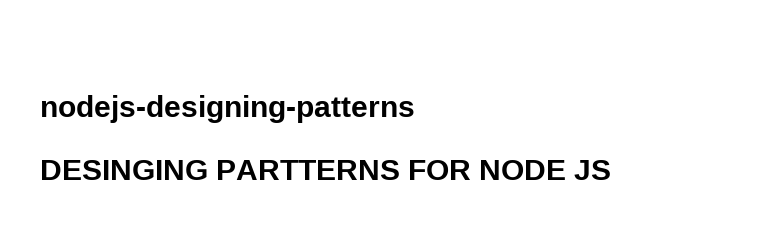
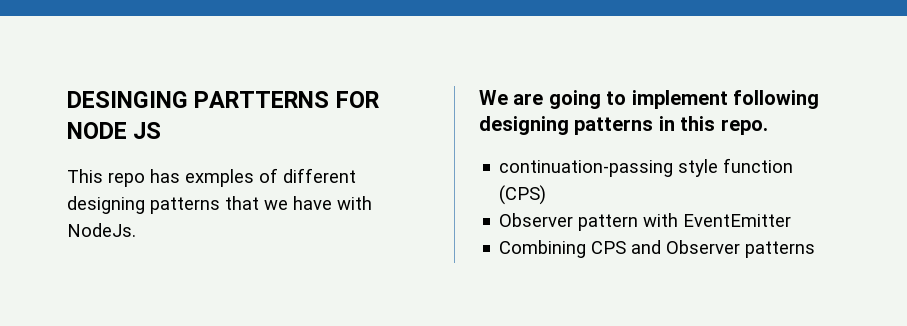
- nodejs-designing-patterns
+ This repo has exmples of different designing patterns that we have with NodeJs.
+ We are going to implement following designing patterns in this repo.
+ continuation-passing style function (CPS)
+ Observer pattern with EventEmitter
+ Combining CPS and Observer patterns

